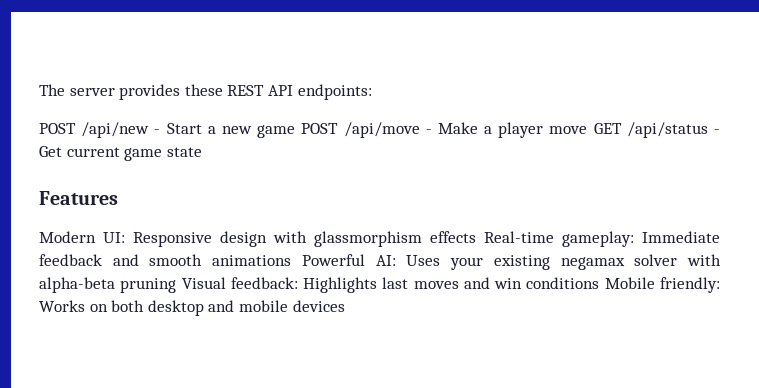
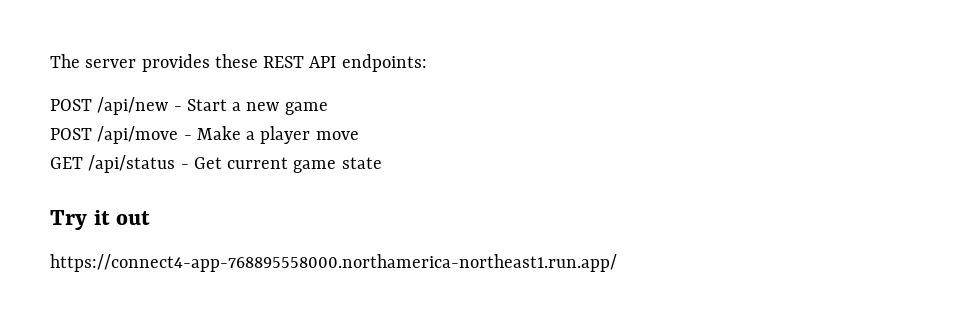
- POST /api/new - Start a new game POST /api/move - Make a player move GET /api/status - Get current game state
+ POST /api/new - Start a new game
+ POST /api/move - Make a player move
+ GET /api/status - Get current game state
- Features
- Modern UI: Responsive design with glassmorphism effects Real-time gameplay: Immediate feedback and smooth animations Powerful AI: Uses your existing negamax solver with alpha-beta pruning Visual feedback: Highlights last moves and win conditions Mobile friendly: Works on both desktop and mobile devices
+ Try it out
+ https://connect4-app-768895558000.northamerica-northeast1.run.app/

